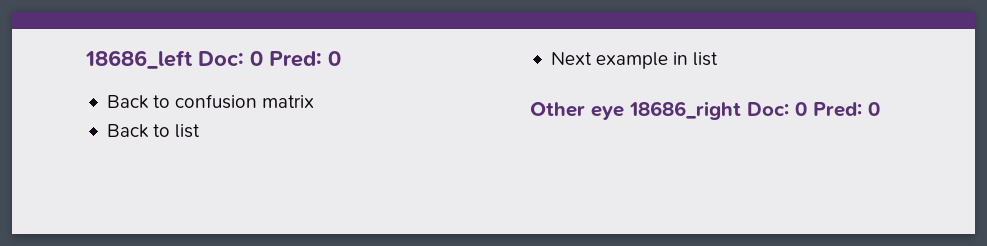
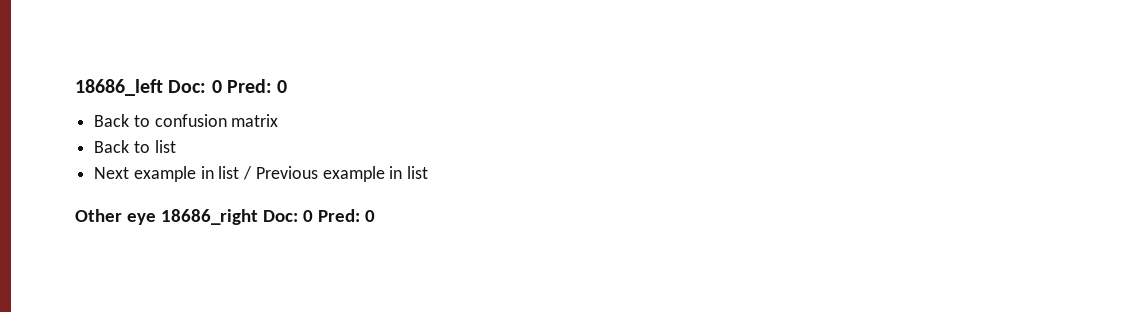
- Next example in list
+ Next example in list / Previous example in list

